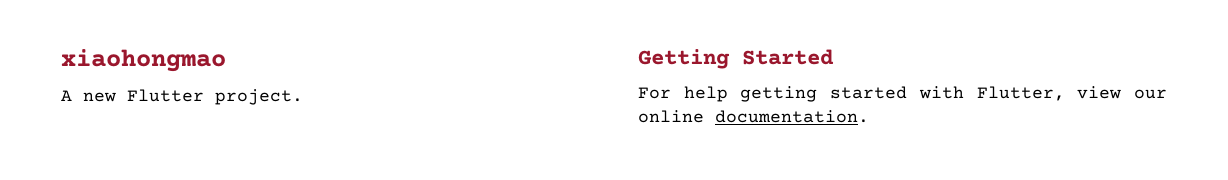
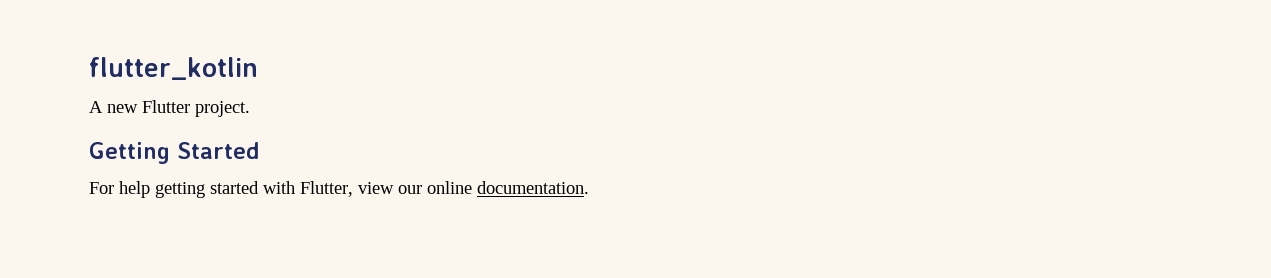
- xiaohongmao
+ flutter_kotlin

